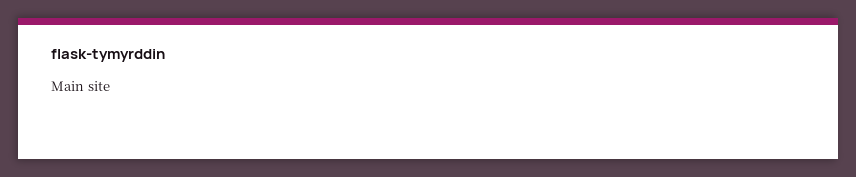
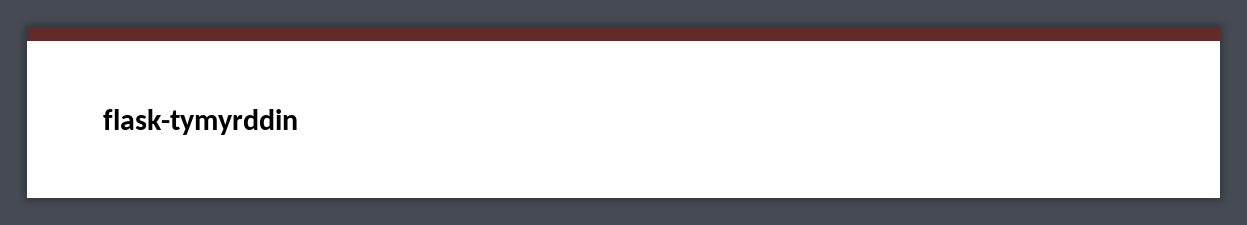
- Main site

